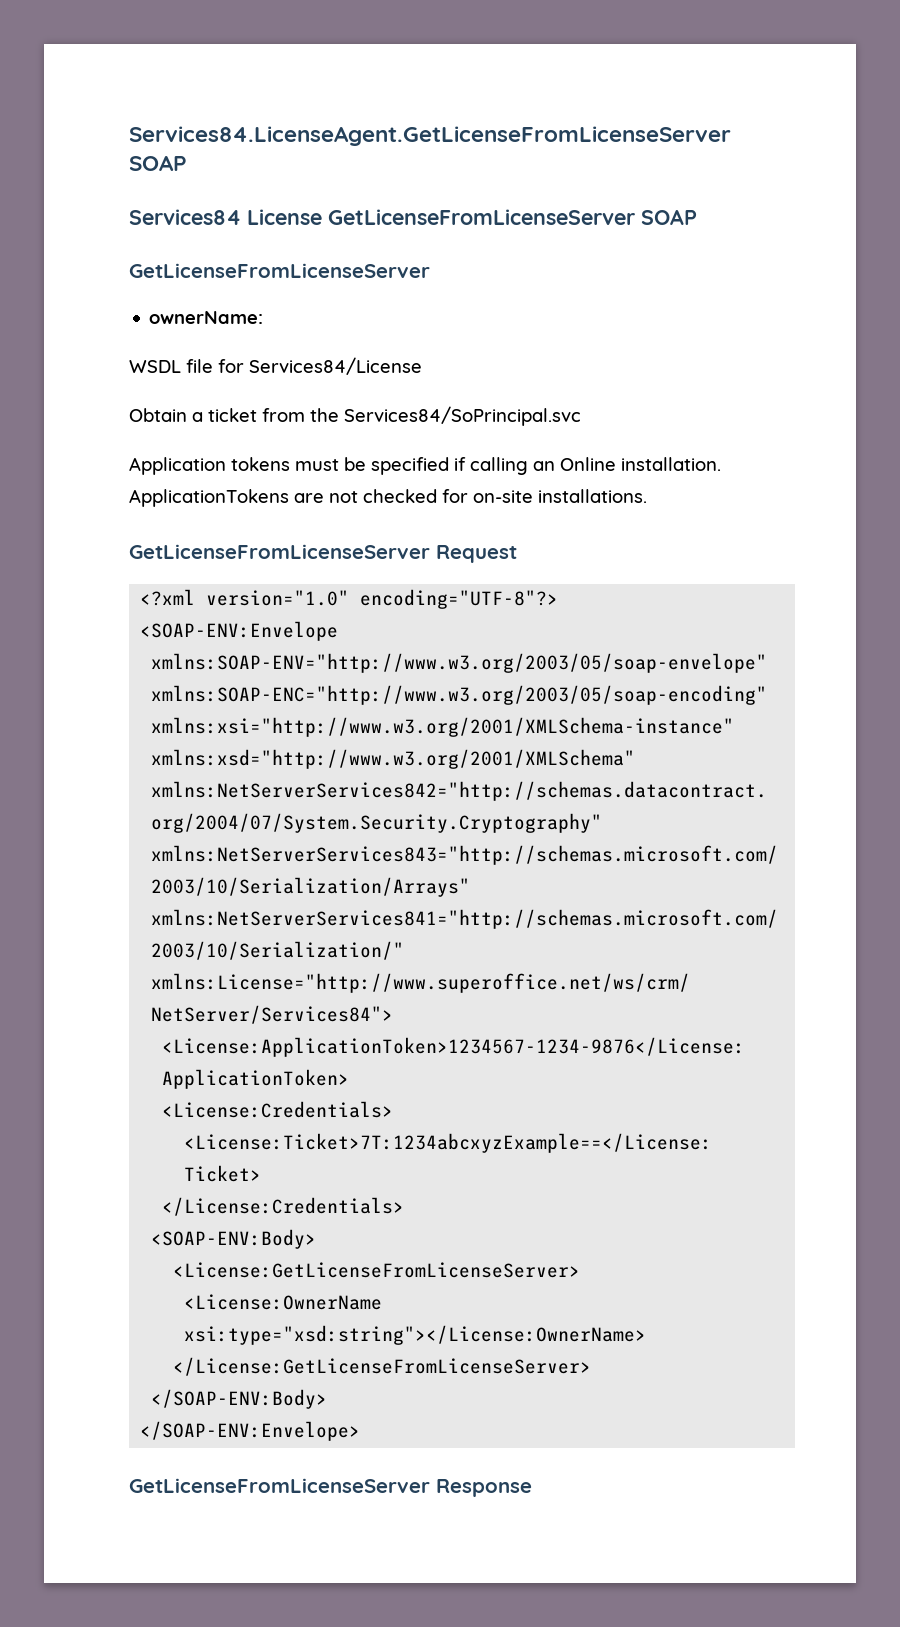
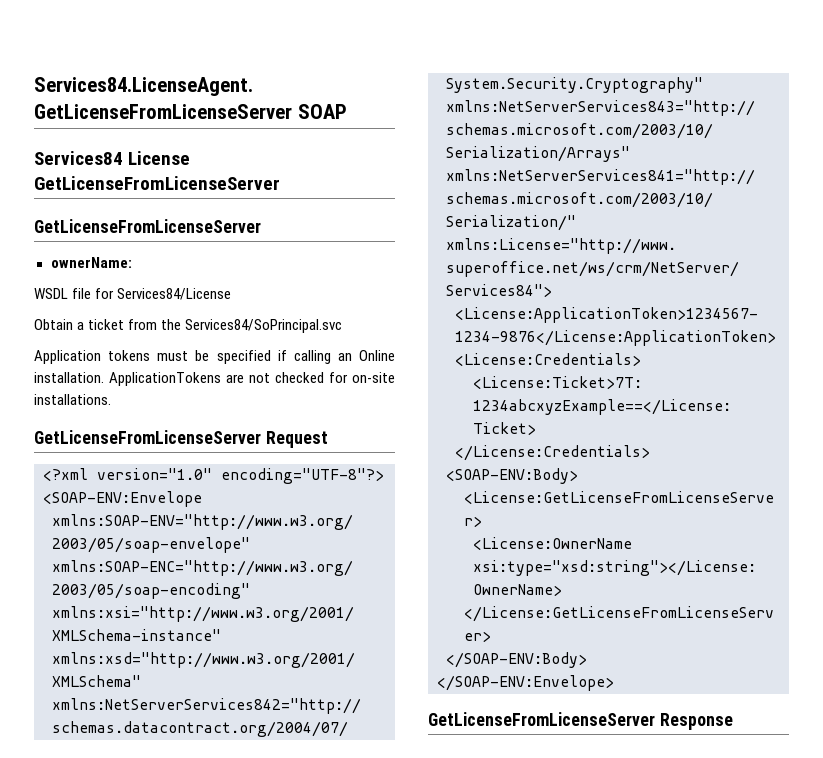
- Services84 License GetLicenseFromLicenseServer SOAP
+ Services84 License GetLicenseFromLicenseServer

